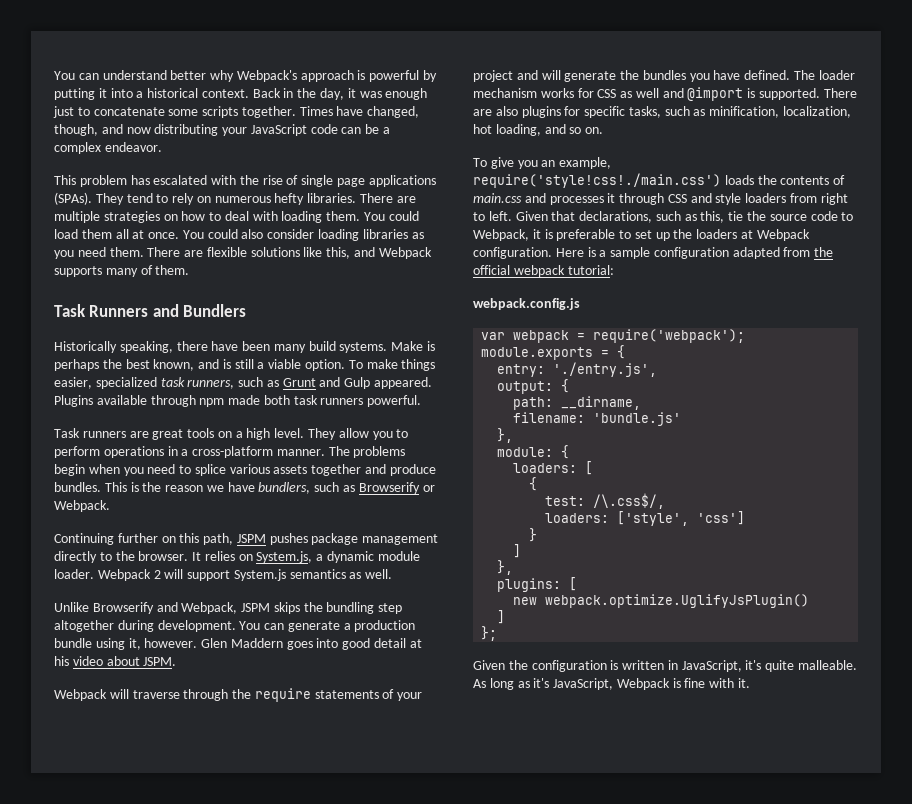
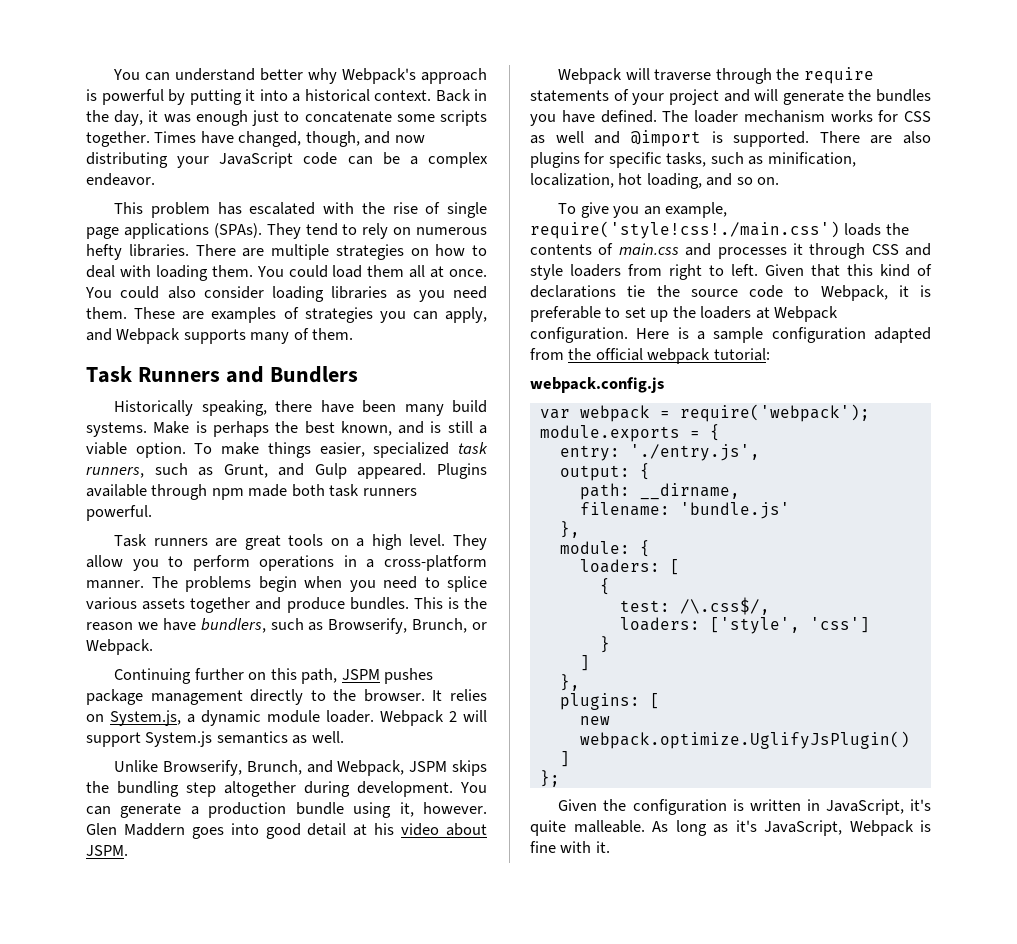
- There are flexible solutions like this, and Webpack supports many of them.
+ These are examples of strategies you can apply, and Webpack supports many of them.
- To make things easier, specialized task runners, such as Grunt and Gulp appeared.
+ To make things easier, specialized task runners, such as Grunt, and Gulp appeared.
- This is the reason we have bundlers, such as Browserify or Webpack.
+ This is the reason we have bundlers, such as Browserify, Brunch, or Webpack.
- Unlike Browserify and Webpack, JSPM skips the bundling step altogether during development.
+ Unlike Browserify, Brunch, and Webpack, JSPM skips the bundling step altogether during development.
- Given that declarations, such as this, tie the source code to Webpack, it is preferable to set up the loaders at Webpack configuration.
+ Given that this kind of declarations tie the source code to Webpack, it is preferable to set up the loaders at Webpack configuration.

